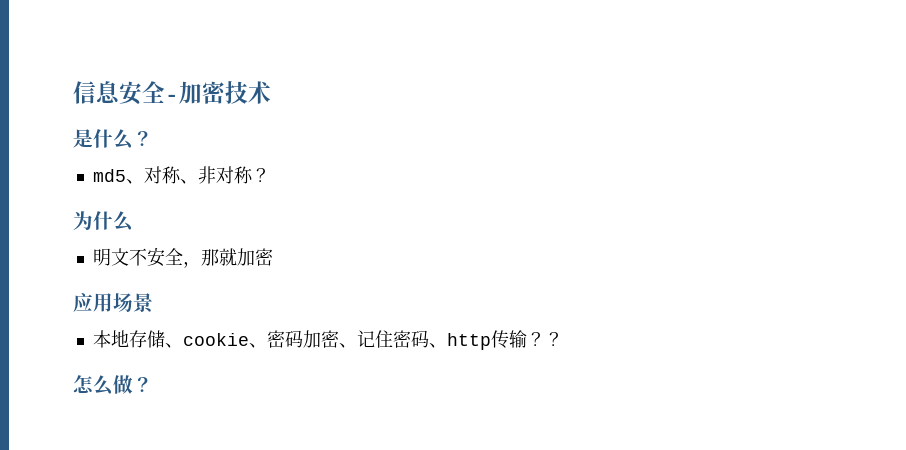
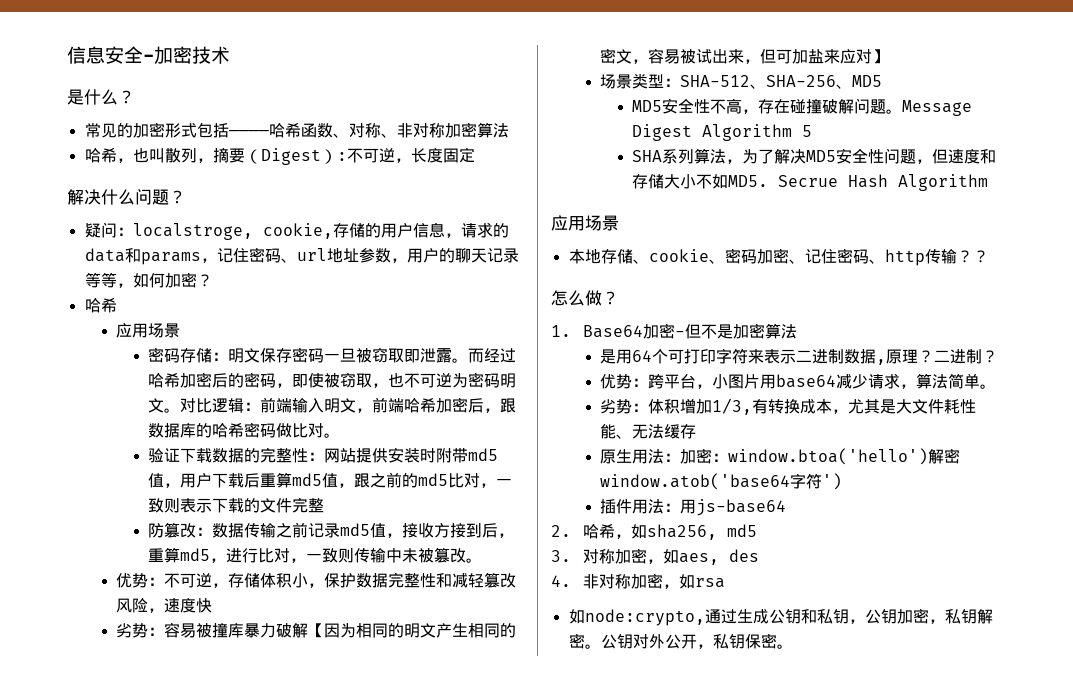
- md5、对称、非对称？
- 为什么
- 明文不安全，那就加密
+ 常见的加密形式包括————哈希函数、对称、非对称加密算法
+ 哈希，也叫散列，摘要（Digest）:不可逆，长度固定
+ 解决什么问题？
+ 疑问：localstroge, cookie,存储的用户信息，请求的data和params，记住密码、url地址参数，用户的聊天记录等等，如何加密？
+ 哈希
+ 应用场景
+ 密码存储：明文保存密码一旦被窃取即泄露。而经过哈希加密后的密码，即使被窃取，也不可逆为密码明文。对比逻辑：前端输入明文，前端哈希加密后，跟数据库的哈希密码做比对。
+ 验证下载数据的完整性：网站提供安装时附带md5值，用户下载后重算md5值，跟之前的md5比对，一致则表示下载的文件完整
+ 防篡改：数据传输之前记录md5值，接收方接到后，重算md5，进行比对，一致则传输中未被篡改。
+ 优势：不可逆，存储体积小，保护数据完整性和减轻篡改风险，速度快
+ 劣势：容易被撞库暴力破解【因为相同的明文产生相同的密文，容易被试出来，但可加盐来应对】
+ 场景类型：SHA-512、SHA-256、MD5
+ MD5安全性不高，存在碰撞破解问题。Message Digest Algorithm 5
+ SHA系列算法，为了解决MD5安全性问题，但速度和存储大小不如MD5. Secrue Hash Algorithm
+ 1. Base64加密-但不是加密算法
+ 是用64个可打印字符来表示二进制数据,原理？二进制？
+ 优势：跨平台，小图片用base64减少请求，算法简单。
+ 劣势：体积增加1/3,有转换成本，尤其是大文件耗性能、无法缓存
+ 原生用法：加密：window.btoa('hello')解密window.atob('base64字符')
+ 插件用法：用js-base64
+ 2.哈希，如sha256, md5
+ 3.对称加密，如aes, des
+ 4.非对称加密，如rsa
+ 如node:crypto,通过生成公钥和私钥，公钥加密，私钥解密。公钥对外公开，私钥保密。

